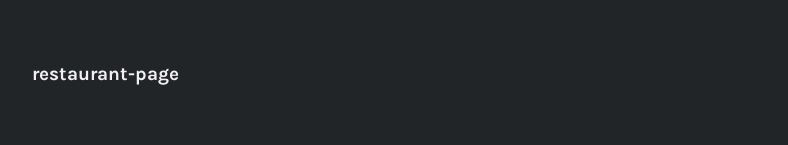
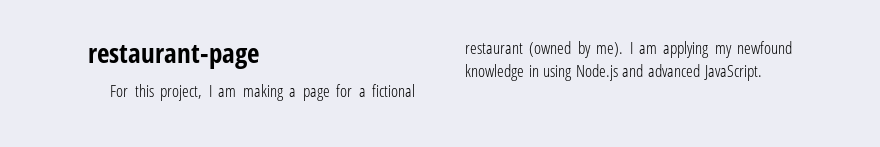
+ For this project, I am making a page for a fictional restaurant (owned by me). I am applying my newfound knowledge in using Node.js and advanced JavaScript.

